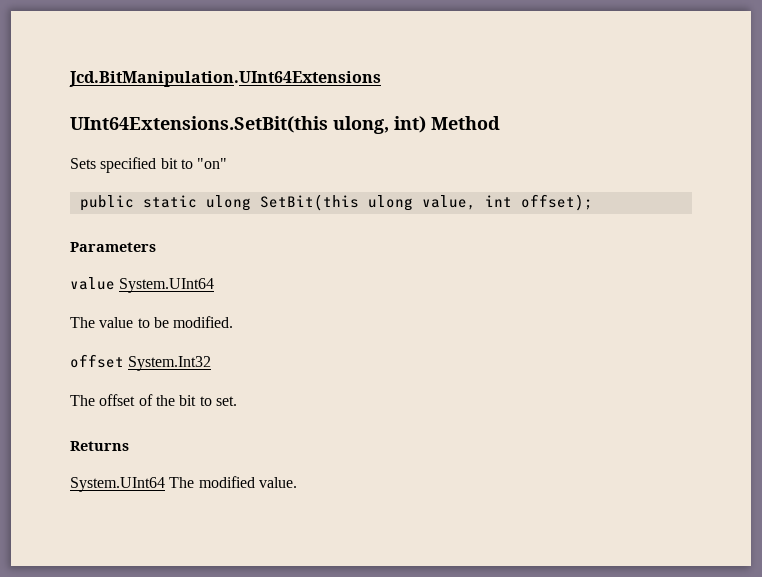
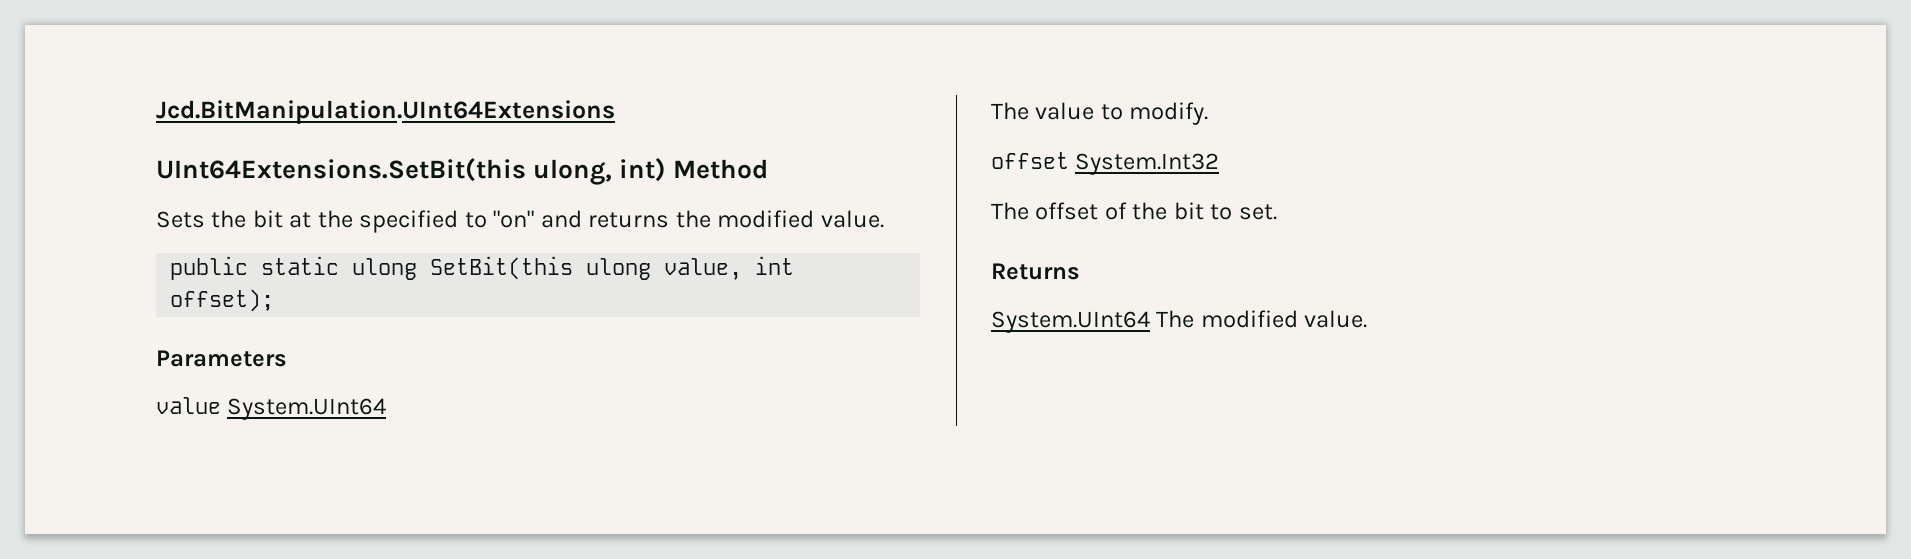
- Sets specified bit to "on"
+ Sets the bit at the specified to "on" and returns the modified value.
- The value to be modified.
+ The value to modify.

